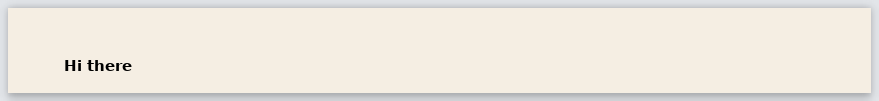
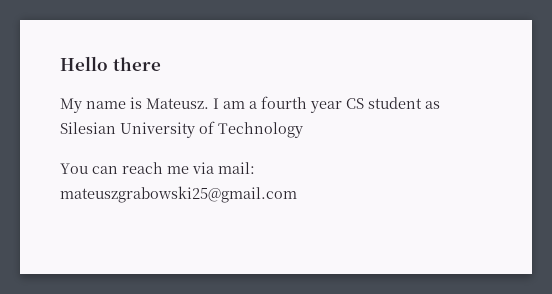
- Hi there
+ Hello there
+ My name is Mateusz. I am a fourth year CS student as Silesian University of Technology
+ You can reach me via mail: mateuszgrabowski25@gmail.com

